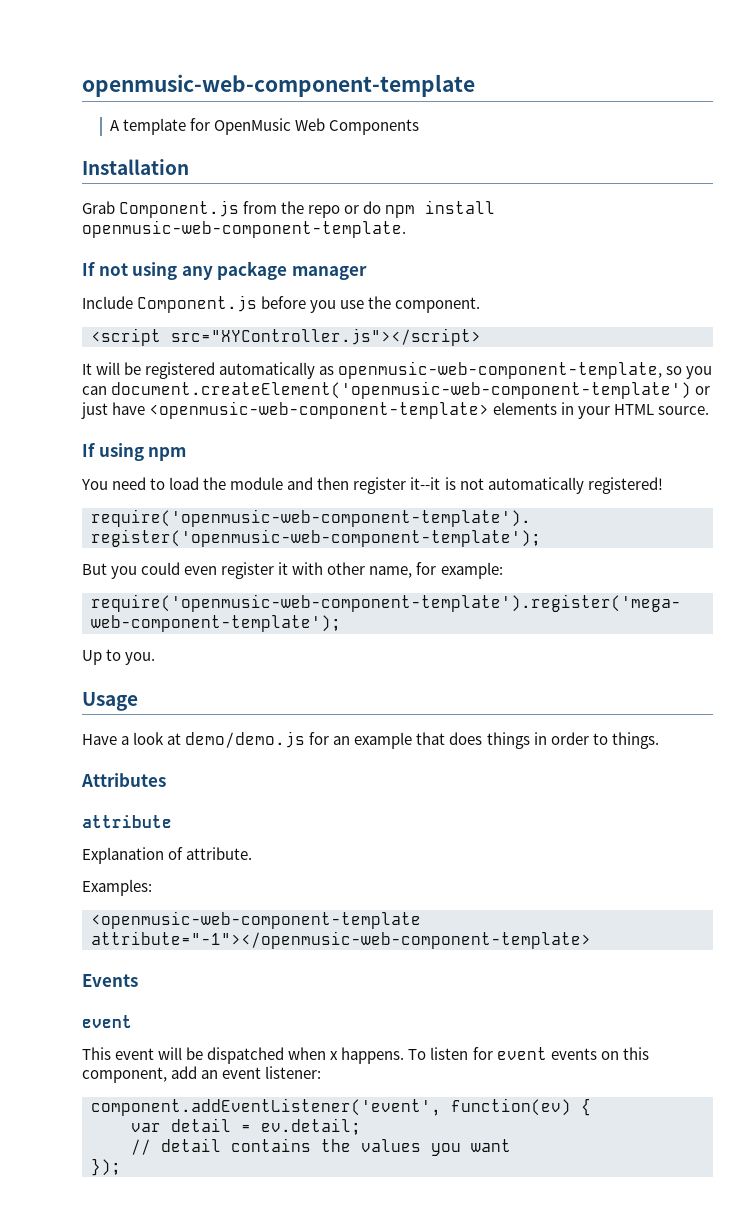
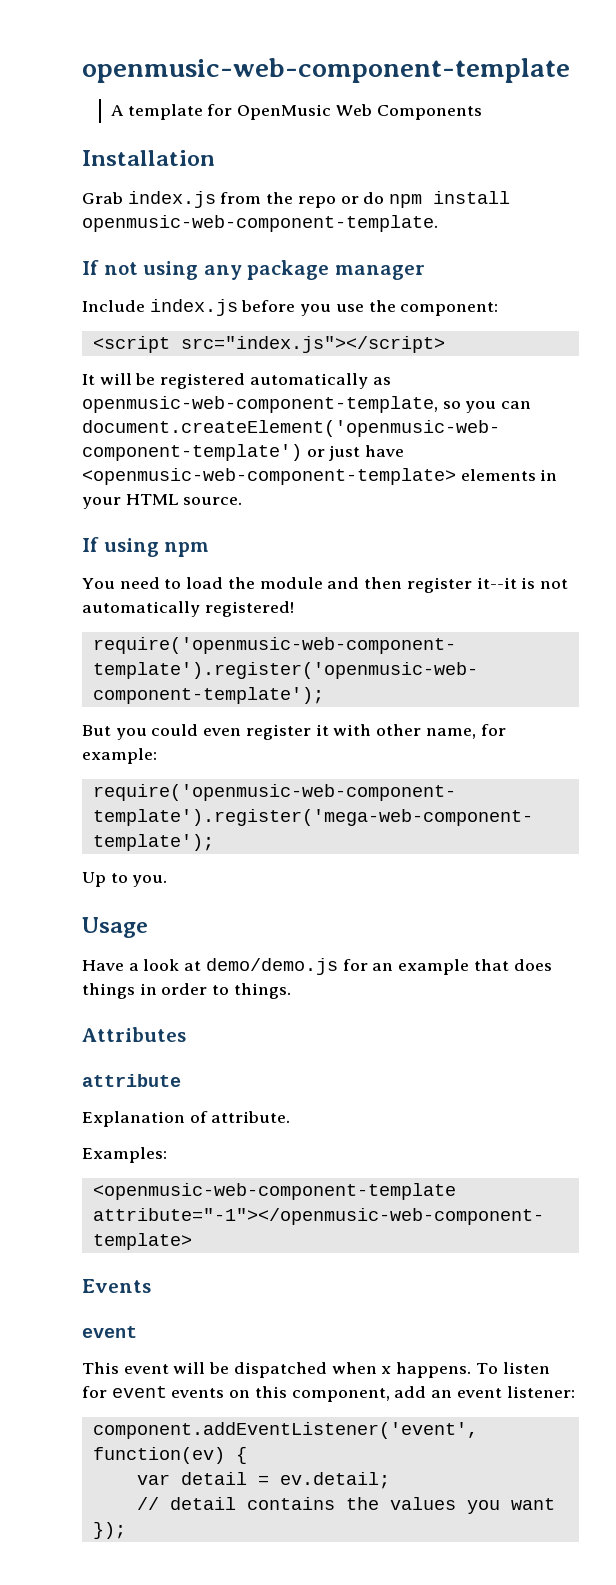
- Grab Component.js from the repo or do npm install openmusic-web-component-template.
+ Grab index.js from the repo or do npm install openmusic-web-component-template.
- Include Component.js before you use the component.
+ Include index.js before you use the component:
- <script src="XYController.js"></script>
+ <script src="index.js"></script>

